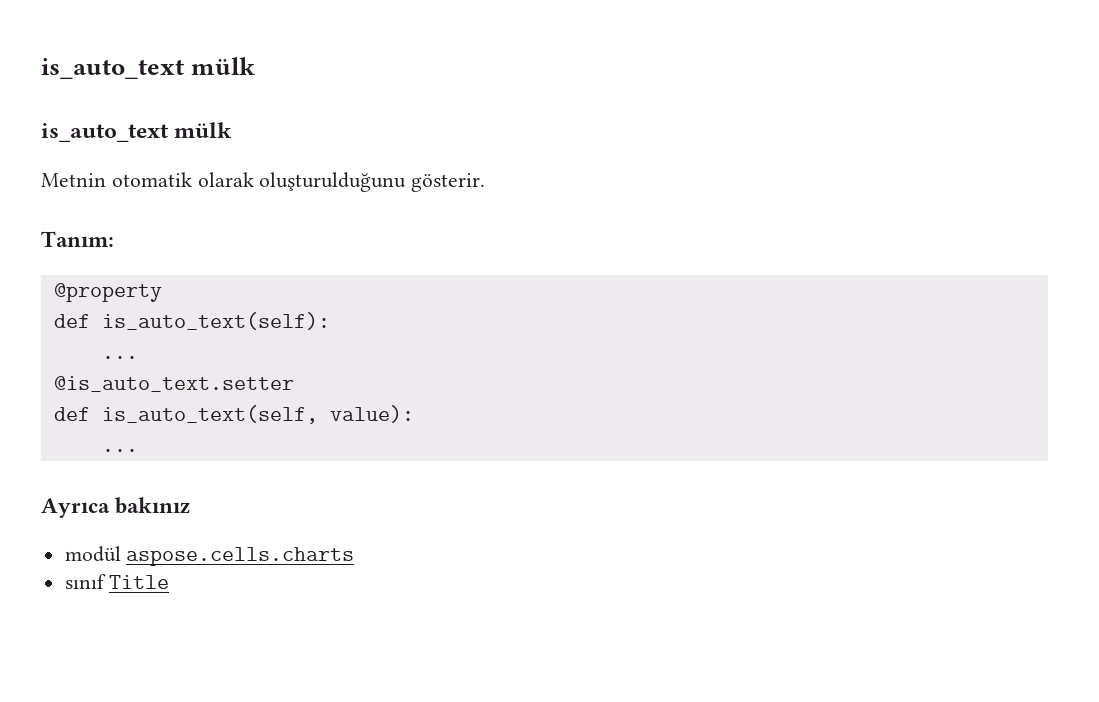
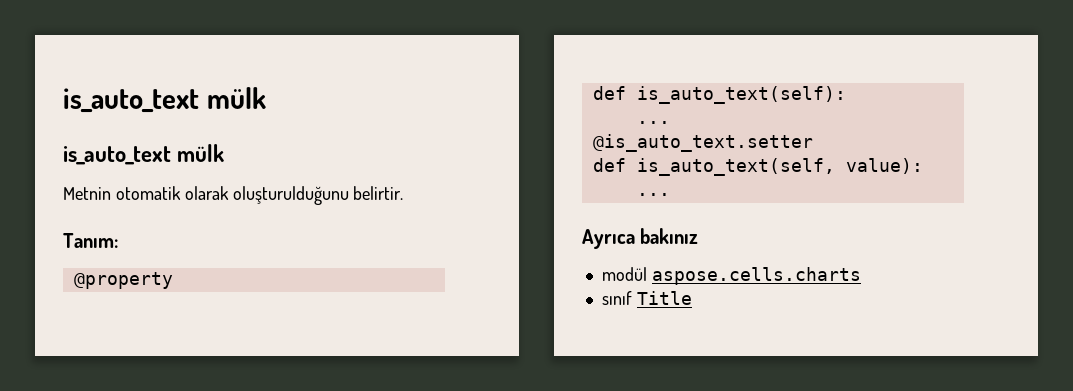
- Metnin otomatik olarak oluşturulduğunu gösterir.
+ Metnin otomatik olarak oluşturulduğunu belirtir.

